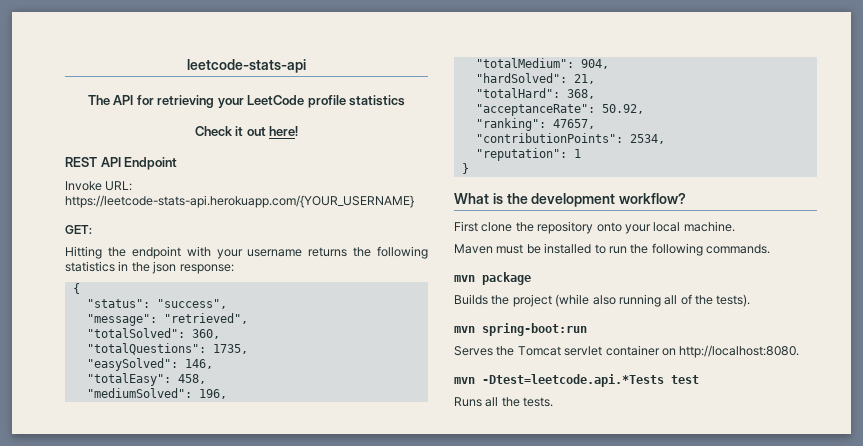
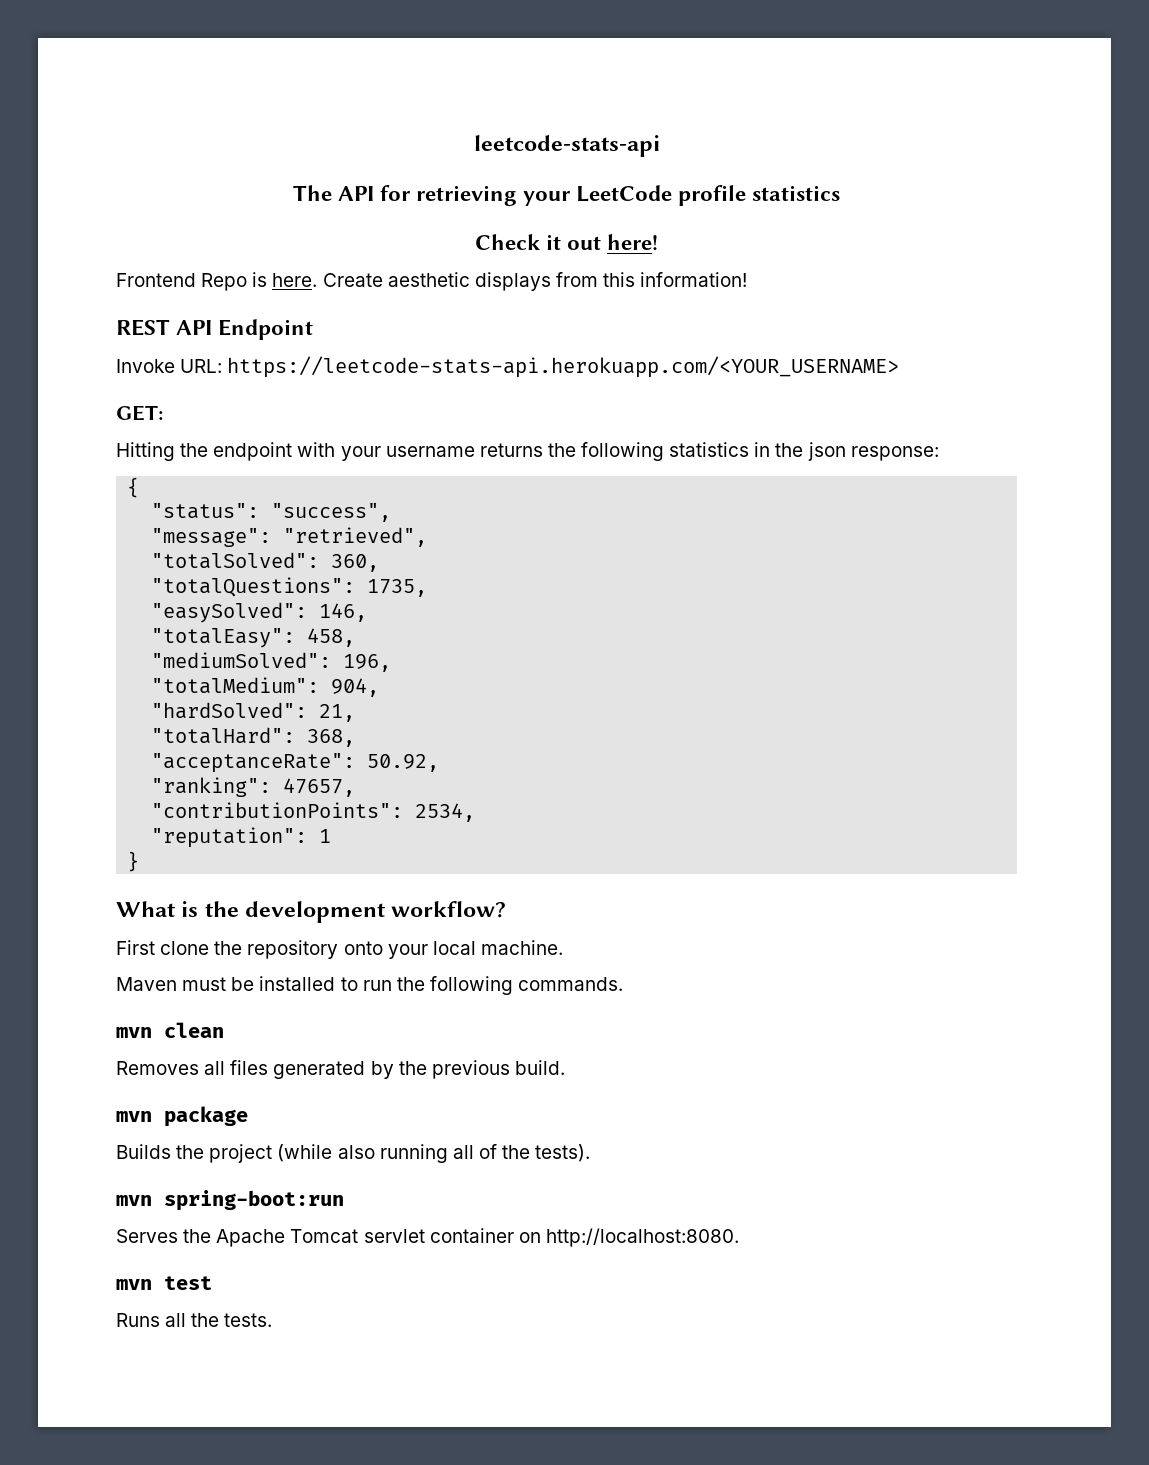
+ Frontend Repo is here. Create aesthetic displays from this information!
- Invoke URL: https://leetcode-stats-api.herokuapp.com/{YOUR_USERNAME}
+ Invoke URL: https://leetcode-stats-api.herokuapp.com/<YOUR_USERNAME>
+ mvn clean
+ Removes all files generated by the previous build.
- Serves the Tomcat servlet container on http://localhost:8080.
+ Serves the Apache Tomcat servlet container on http://localhost:8080.
- mvn -Dtest=leetcode.api.*Tests test
+ mvn test

